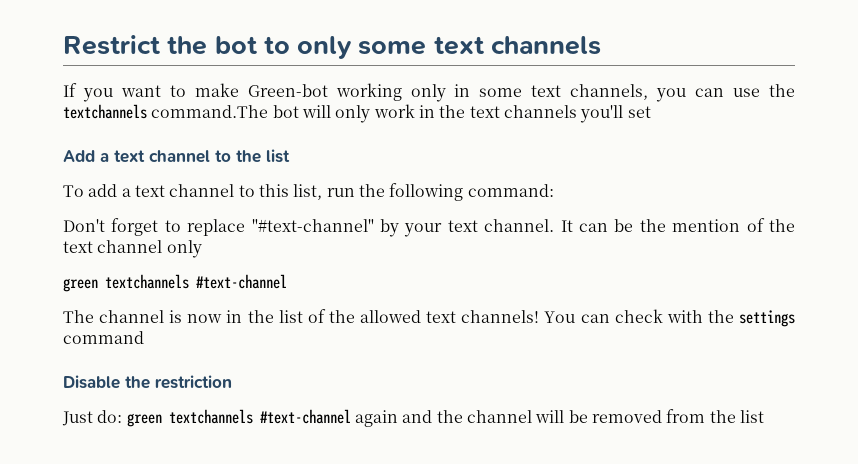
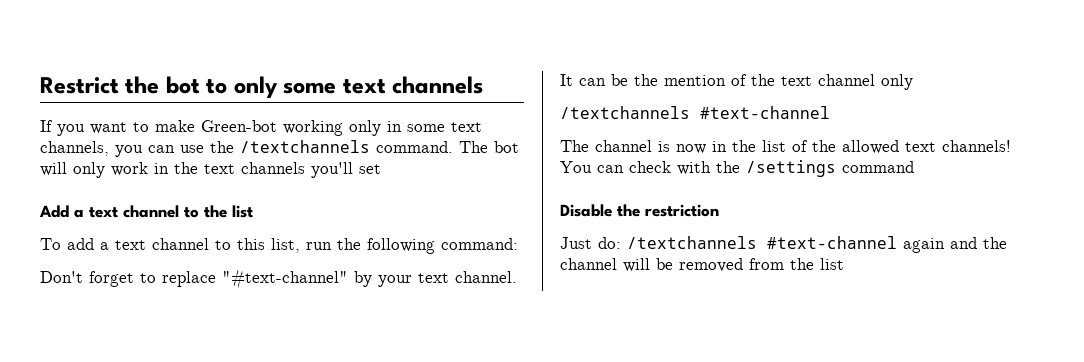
- If you want to make Green-bot working only in some text channels, you can use the textchannels command.The bot will only work in the text channels you'll set
+ If you want to make Green-bot working only in some text channels, you can use the /textchannels command. The bot will only work in the text channels you'll set
  It can be the mention of the text channel only
- green textchannels #text-channel
+ /textchannels #text-channel
- You can check with the settings command
+ You can check with the /settings command
- Just do: green textchannels #text-channel again and the channel will be removed from the list
+ Just do: /textchannels #text-channel again and the channel will be removed from the list

